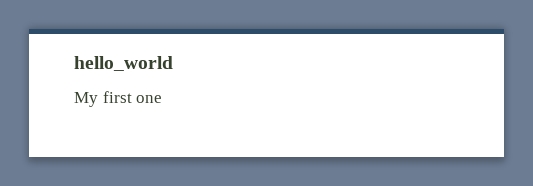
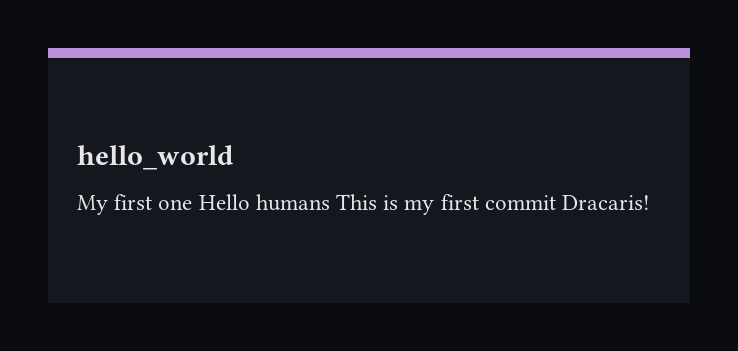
- My first one
+ My first one Hello humans This is my first commit Dracaris!

